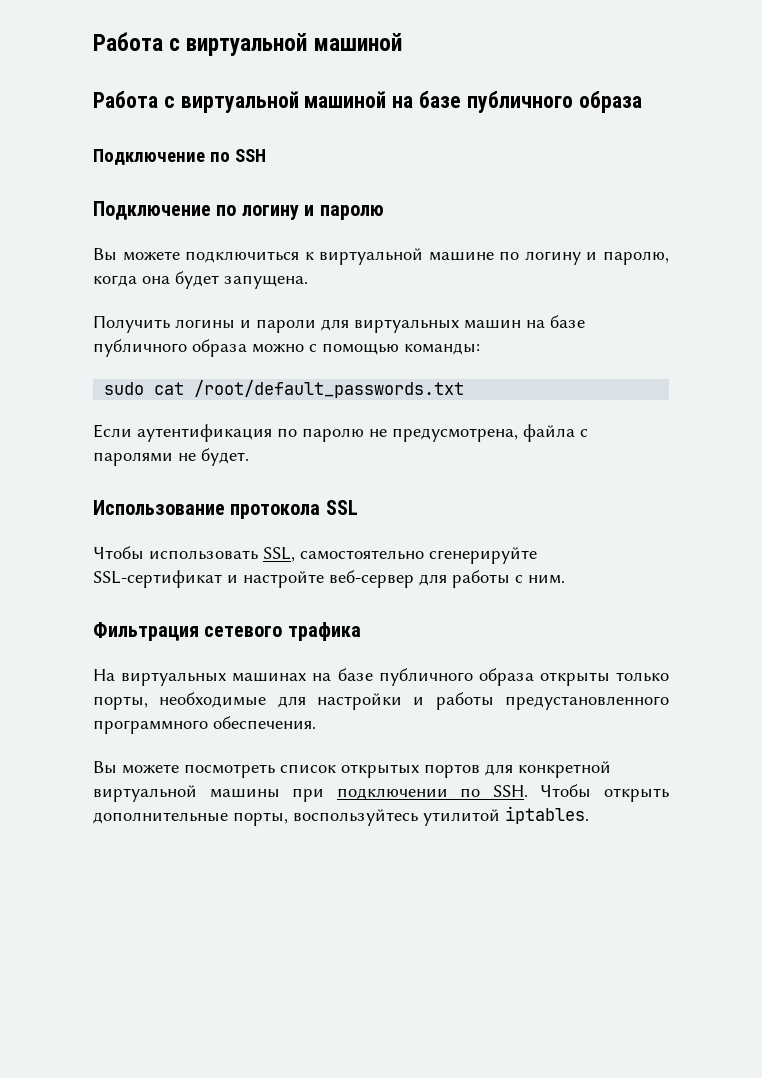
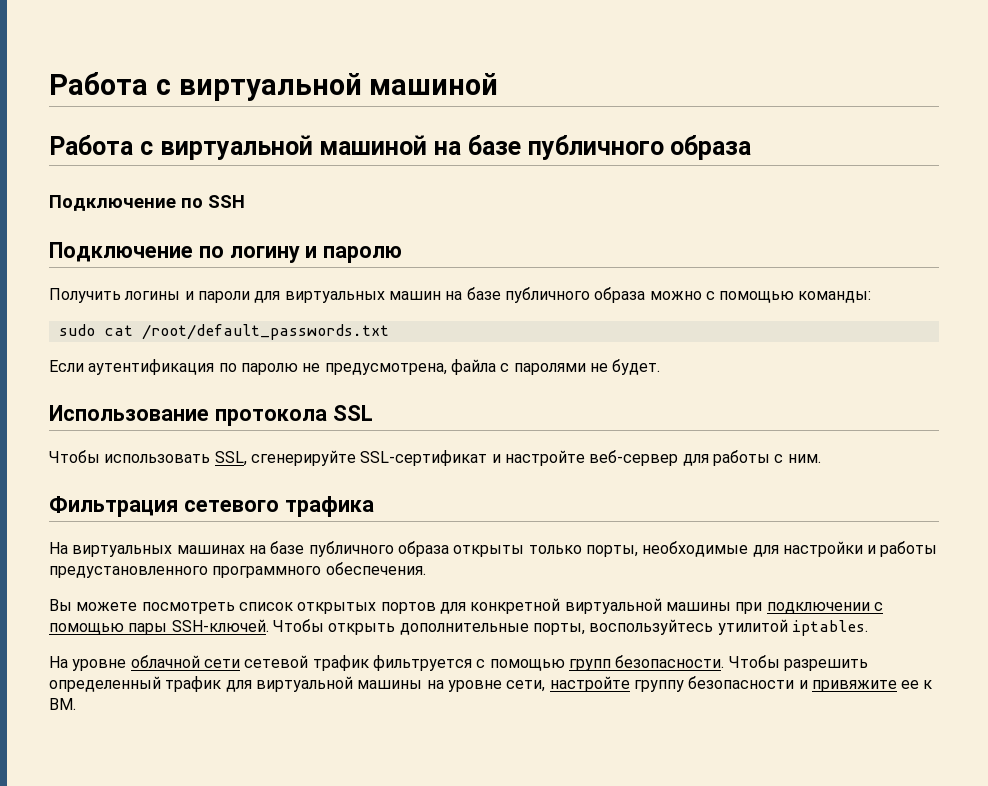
- Вы можете подключиться к виртуальной машине по логину и паролю, когда она будет запущена.
- Чтобы использовать SSL, самостоятельно сгенерируйте SSL-сертификат и настройте веб-сервер для работы с ним.
+ Чтобы использовать SSL, сгенерируйте SSL-сертификат и настройте веб-сервер для работы с ним.
- Вы можете посмотреть список открытых портов для конкретной виртуальной машины при подключении по SSH. Чтобы открыть дополнительные порты, воспользуйтесь утилитой iptables.
+ Вы можете посмотреть список открытых портов для конкретной виртуальной машины при подключении с помощью пары SSH-ключей. Чтобы открыть дополнительные порты, воспользуйтесь утилитой iptables.
+ На уровне облачной сети сетевой трафик фильтруется с помощью групп безопасности. Чтобы разрешить определенный трафик для виртуальной машины на уровне сети, настройте группу безопасности и привяжите ее к ВМ.

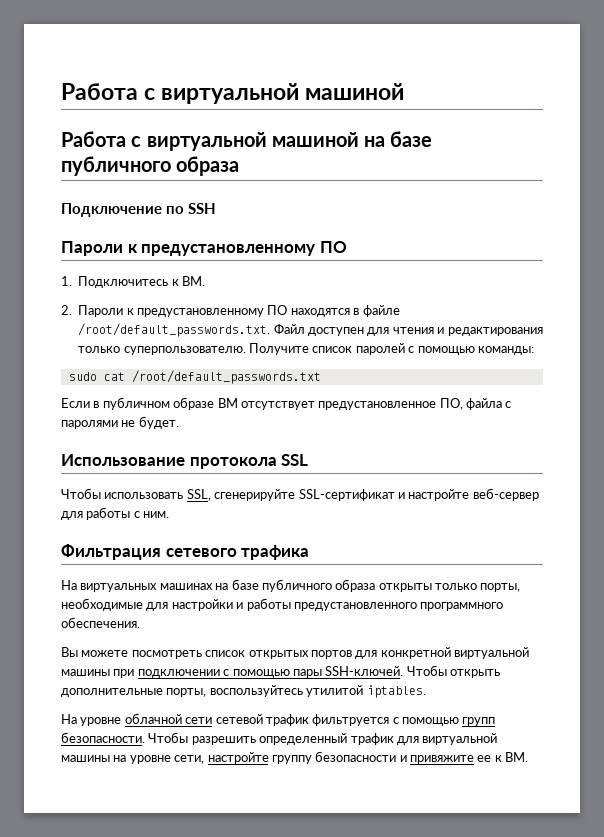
  Подключение по SSH
- Подключение по логину и паролю
- Получить логины и пароли для виртуальных машин на базе публичного образа можно с помощью команды:
+ Пароли к предустановленному ПО
+ 1. Подключитесь к ВМ.
+ 2. Пароли к предустановленному ПО находятся в файле /root/default_passwords.txt. Файл доступен для чтения и редактирования только суперпользователю. Получите список паролей с помощью команды:
- Если аутентификация по паролю не предусмотрена, файла с паролями не будет.
+ Если в публичном образе ВМ отсутствует предустановленное ПО, файла с паролями не будет.

